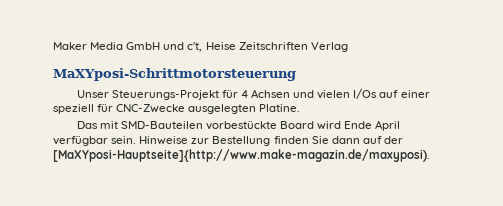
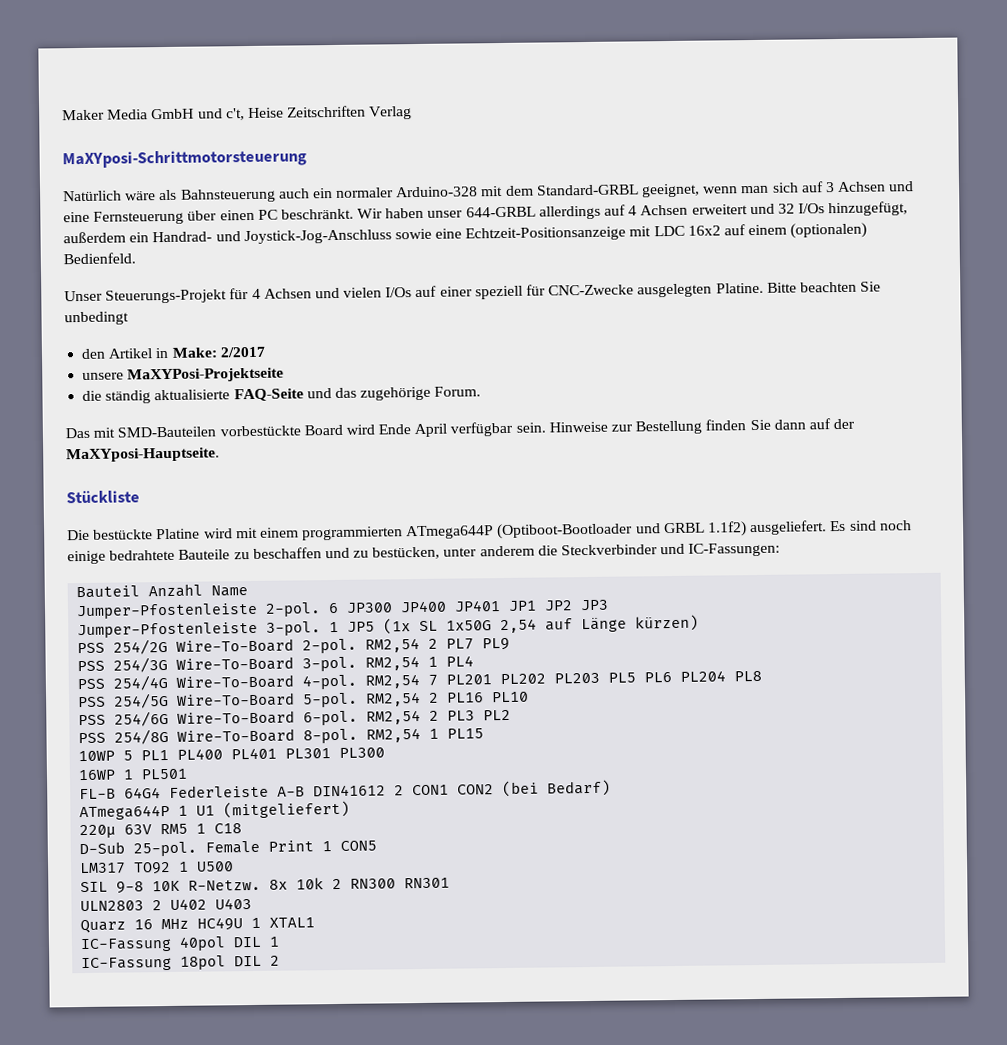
+ Natürlich wäre als Bahnsteuerung auch ein normaler Arduino-328 mit dem Standard-GRBL geeignet, wenn man sich auf 3 Achsen und eine Fernsteuerung über einen PC beschränkt. Wir haben unser 644-GRBL allerdings auf 4 Achsen erweitert und 32 I/Os hinzugefügt, außerdem ein Handrad- und Joystick-Jog-Anschluss sowie eine Echtzeit-Positionsanzeige mit LDC 16x2 auf einem (optionalen) Bedienfeld.
+ Bitte beachten Sie unbedingt
+ den Artikel in Make: 2/2017
+ unsere MaXYPosi-Projektseite
+ die ständig aktualisierte FAQ-Seite und das zugehörige Forum.
- Hinweise zur Bestellung finden Sie dann auf der [MaXYposi-Hauptseite]{http://www.make-magazin.de/maxyposi).
+ Hinweise zur Bestellung finden Sie dann auf der MaXYposi-Hauptseite.
+ Stückliste
+ Die bestückte Platine wird mit einem programmierten ATmega644P (Optiboot-Bootloader und GRBL 1.1f2) ausgeliefert. Es sind noch einige bedrahtete Bauteile zu beschaffen und zu bestücken, unter anderem die Steckverbinder und IC-Fassungen:
+ Bauteil Anzahl Name
+ Jumper-Pfostenleiste 2-pol. 6 JP300 JP400 JP401 JP1 JP2 JP3
+ Jumper-Pfostenleiste 3-pol. 1 JP5 (1x SL 1x50G 2,54 auf Länge kürzen)
+ PSS 254/2G Wire-To-Board 2-pol. RM2,54 2 PL7 PL9
+ PSS 254/3G Wire-To-Board 3-pol. RM2,54 1 PL4
+ PSS 254/4G Wire-To-Board 4-pol. RM2,54 7 PL201 PL202 PL203 PL5 PL6 PL204 PL8
+ PSS 254/5G Wire-To-Board 5-pol. RM2,54 2 PL16 PL10
+ PSS 254/6G Wire-To-Board 6-pol. RM2,54 2 PL3 PL2
+ PSS 254/8G Wire-To-Board 8-pol. RM2,54 1 PL15
+ 10WP 5 PL1 PL400 PL401 PL301 PL300
+ 16WP 1 PL501
+ FL-B 64G4 Federleiste A-B DIN41612 2 CON1 CON2 (bei Bedarf)
+ ATmega644P 1 U1 (mitgeliefert)
+ 220µ 63V RM5 1 C18
+ D-Sub 25-pol. Female Print 1 CON5
+ LM317 TO92 1 U500
+ SIL 9-8 10K R-Netzw. 8x 10k 2 RN300 RN301
+ ULN2803 2 U402 U403
+ Quarz 16 MHz HC49U 1 XTAL1
+ IC-Fassung 40pol DIL 1
+ IC-Fassung 18pol DIL 2

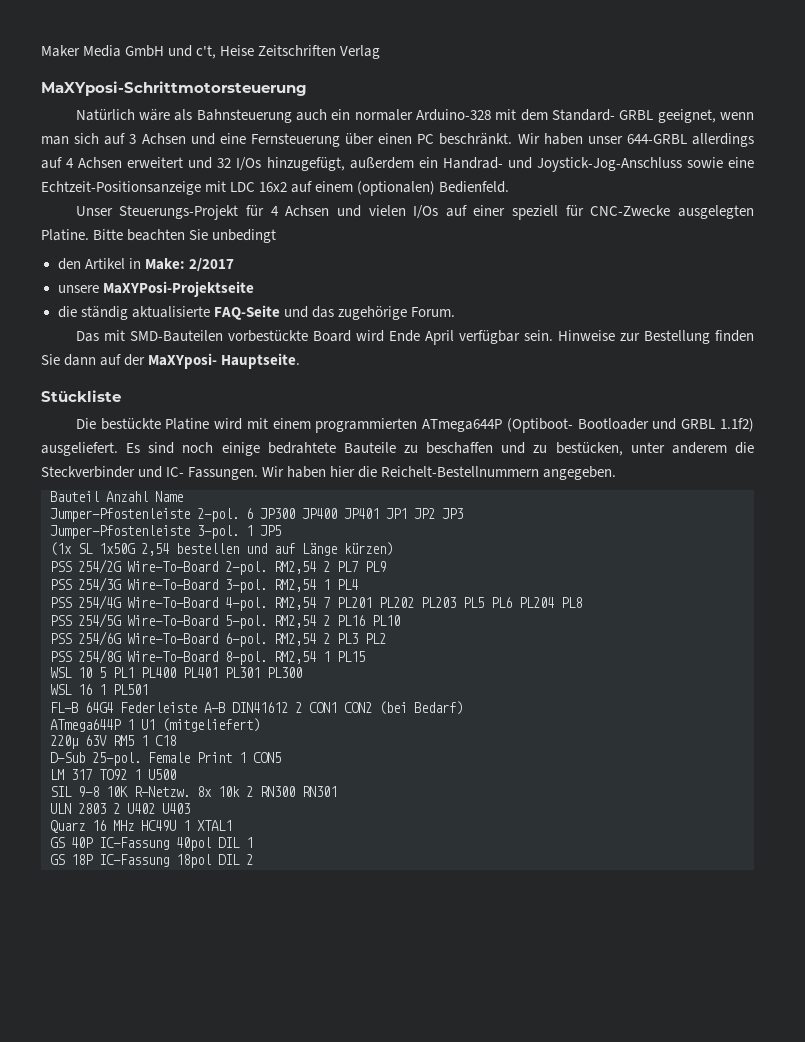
- Natürlich wäre als Bahnsteuerung auch ein normaler Arduino-328 mit dem Standard-GRBL geeignet, wenn man sich auf 3 Achsen und eine Fernsteuerung über einen PC beschränkt.
+ Natürlich wäre als Bahnsteuerung auch ein normaler Arduino-328 mit dem Standard- GRBL geeignet, wenn man sich auf 3 Achsen und eine Fernsteuerung über einen PC beschränkt.
- Hinweise zur Bestellung finden Sie dann auf der MaXYposi-Hauptseite.
+ Hinweise zur Bestellung finden Sie dann auf der MaXYposi- Hauptseite.
- Die bestückte Platine wird mit einem programmierten ATmega644P (Optiboot-Bootloader und GRBL 1.1f2) ausgeliefert.
+ Die bestückte Platine wird mit einem programmierten ATmega644P (Optiboot- Bootloader und GRBL 1.1f2) ausgeliefert.
- Es sind noch einige bedrahtete Bauteile zu beschaffen und zu bestücken, unter anderem die Steckverbinder und IC-Fassungen:
+ Es sind noch einige bedrahtete Bauteile zu beschaffen und zu bestücken, unter anderem die Steckverbinder und IC- Fassungen. Wir haben hier die Reichelt-Bestellnummern angegeben.
- 1 JP5 (1x SL 1x50G 2,54 auf Länge kürzen)
+ 1 JP5
+ (1x SL 1x50G 2,54 bestellen und auf Länge kürzen)
- 10WP 5 PL1 PL400 PL401 PL301 PL300
+ WSL 10 5 PL1 PL400 PL401 PL301 PL300
- 16WP 1 PL501
+ WSL 16 1 PL501
- LM317 TO92 1 U500
+ LM 317 TO92 1 U500
- ULN2803 2 U402 U403
+ ULN 2803 2 U402 U403
- IC-Fassung 40pol DIL 1
+ GS 40P IC-Fassung 40pol DIL 1
- IC-Fassung 18pol DIL 2
+ GS 18P IC-Fassung 18pol DIL 2

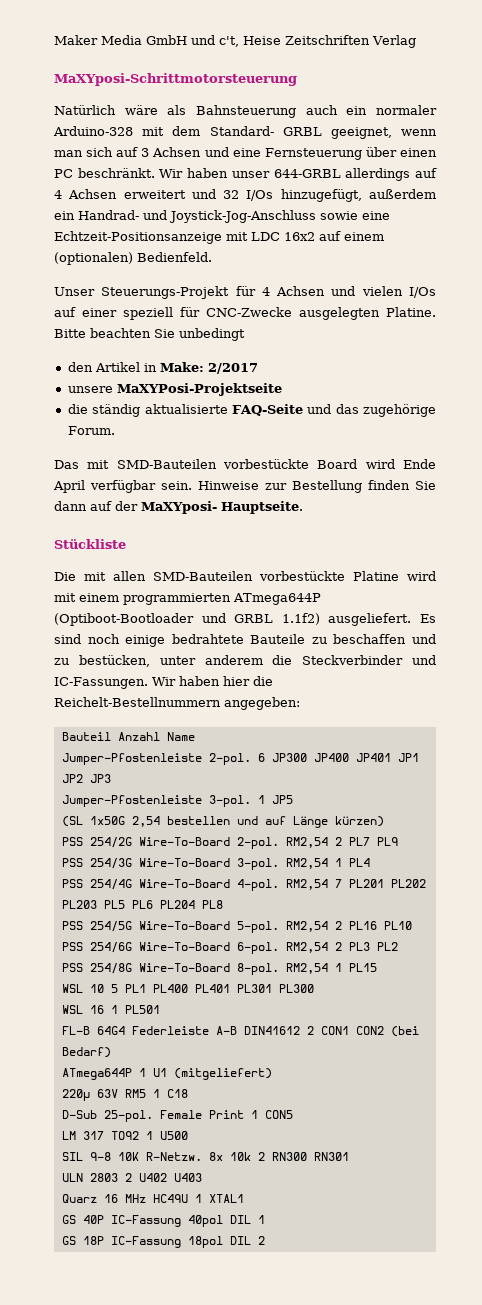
- Die bestückte Platine wird mit einem programmierten ATmega644P (Optiboot- Bootloader und GRBL 1.1f2) ausgeliefert.
+ Die mit allen SMD-Bauteilen vorbestückte Platine wird mit einem programmierten ATmega644P (Optiboot-Bootloader und GRBL 1.1f2) ausgeliefert.
- Es sind noch einige bedrahtete Bauteile zu beschaffen und zu bestücken, unter anderem die Steckverbinder und IC- Fassungen.
+ Es sind noch einige bedrahtete Bauteile zu beschaffen und zu bestücken, unter anderem die Steckverbinder und IC-Fassungen.
- Wir haben hier die Reichelt-Bestellnummern angegeben.
+ Wir haben hier die Reichelt-Bestellnummern angegeben:
- (1x SL 1x50G 2,54 bestellen und auf Länge kürzen)
+ (SL 1x50G 2,54 bestellen und auf Länge kürzen)

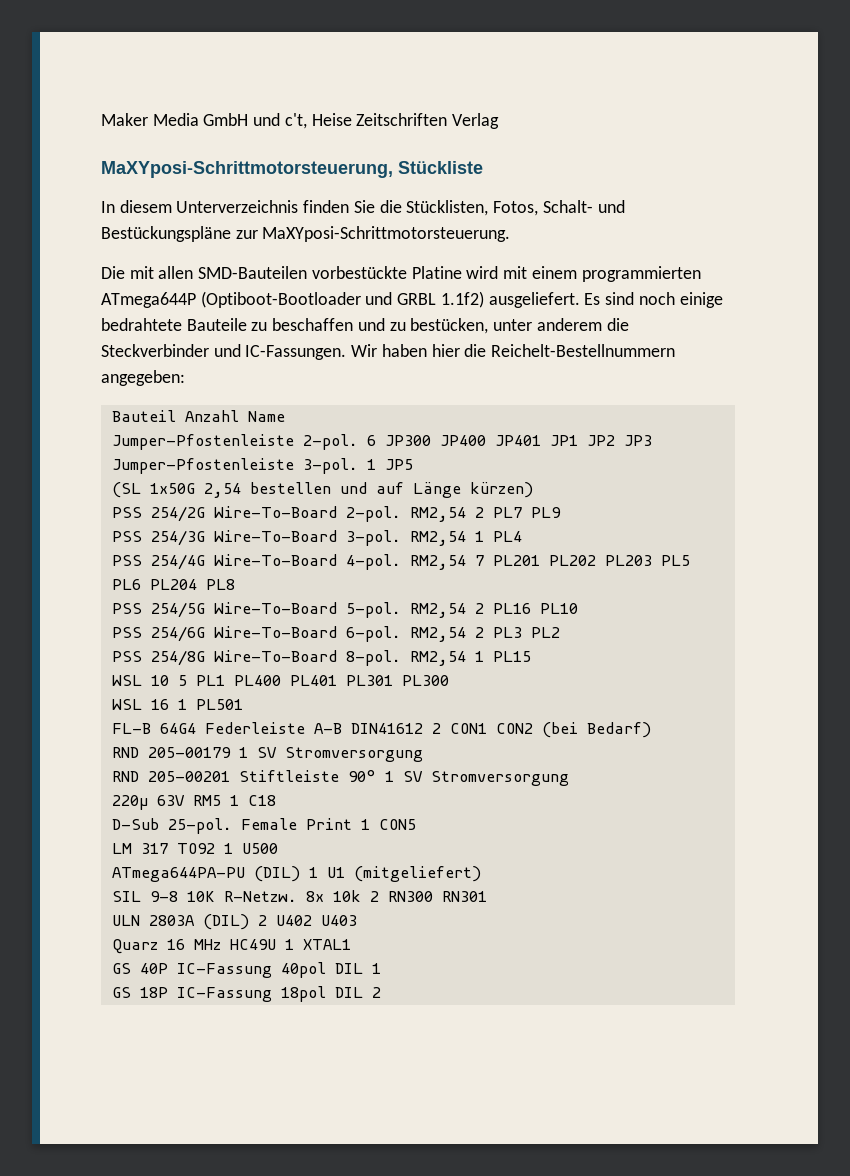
- MaXYposi-Schrittmotorsteuerung
- Natürlich wäre als Bahnsteuerung auch ein normaler Arduino-328 mit dem Standard- GRBL geeignet, wenn man sich auf 3 Achsen und eine Fernsteuerung über einen PC beschränkt. Wir haben unser 644-GRBL allerdings auf 4 Achsen erweitert und 32 I/Os hinzugefügt, außerdem ein Handrad- und Joystick-Jog-Anschluss sowie eine Echtzeit-Positionsanzeige mit LDC 16x2 auf einem (optionalen) Bedienfeld.
- Unser Steuerungs-Projekt für 4 Achsen und vielen I/Os auf einer speziell für CNC-Zwecke ausgelegten Platine. Bitte beachten Sie unbedingt
- den Artikel in Make: 2/2017
- unsere MaXYPosi-Projektseite
- die ständig aktualisierte FAQ-Seite und das zugehörige Forum.
- Das mit SMD-Bauteilen vorbestückte Board wird Ende April verfügbar sein. Hinweise zur Bestellung finden Sie dann auf der MaXYposi- Hauptseite.
- Stückliste
+ MaXYposi-Schrittmotorsteuerung, Stückliste
+ In diesem Unterverzeichnis finden Sie die Stücklisten, Fotos, Schalt- und Bestückungspläne zur MaXYposi-Schrittmotorsteuerung.
- ATmega644P 1 U1 (mitgeliefert)
+ RND 205-00179 1 SV Stromversorgung
+ RND 205-00201 Stiftleiste 90° 1 SV Stromversorgung
+ ATmega644PA-PU (DIL) 1 U1 (mitgeliefert)
- ULN 2803 2 U402 U403
+ ULN 2803A (DIL) 2 U402 U403

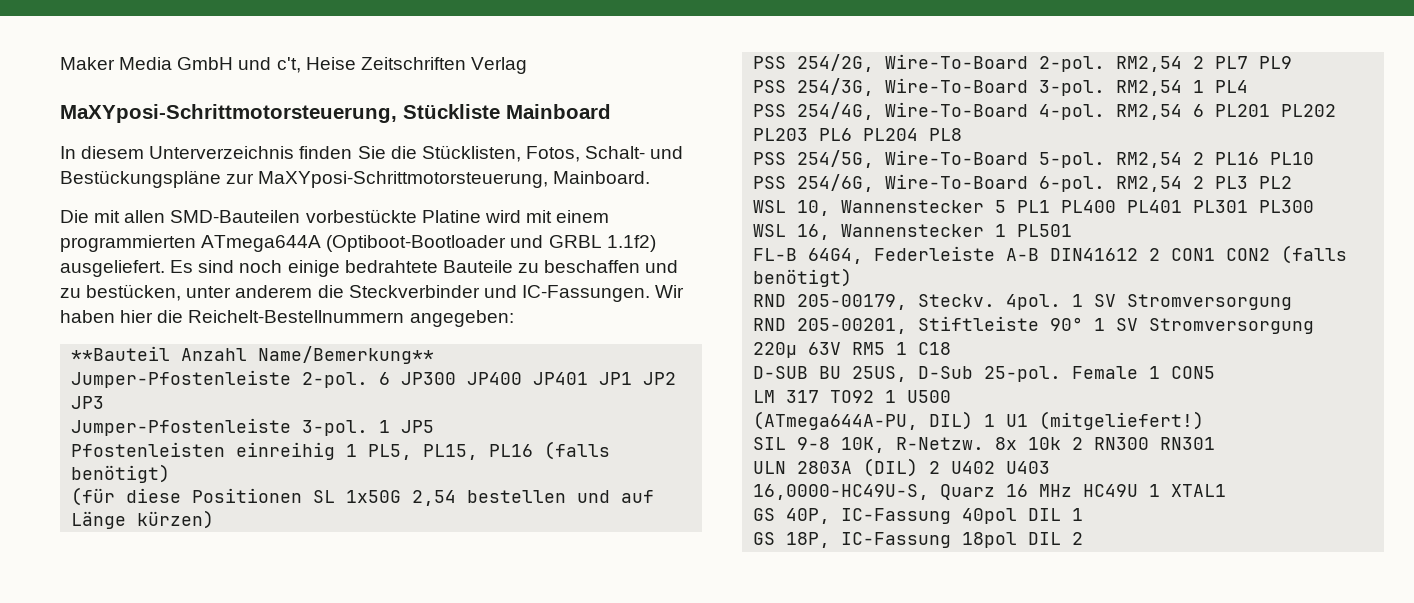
- MaXYposi-Schrittmotorsteuerung, Stückliste
+ MaXYposi-Schrittmotorsteuerung, Stückliste Mainboard
- In diesem Unterverzeichnis finden Sie die Stücklisten, Fotos, Schalt- und Bestückungspläne zur MaXYposi-Schrittmotorsteuerung.
+ In diesem Unterverzeichnis finden Sie die Stücklisten, Fotos, Schalt- und Bestückungspläne zur MaXYposi-Schrittmotorsteuerung, Mainboard.
- Die mit allen SMD-Bauteilen vorbestückte Platine wird mit einem programmierten ATmega644P (Optiboot-Bootloader und GRBL 1.1f2) ausgeliefert.
+ Die mit allen SMD-Bauteilen vorbestückte Platine wird mit einem programmierten ATmega644A (Optiboot-Bootloader und GRBL 1.1f2) ausgeliefert.
- Bauteil Anzahl Name
+ **Bauteil Anzahl Name/Bemerkung**
- (SL 1x50G 2,54 bestellen und auf Länge kürzen)
+ Pfostenleisten einreihig 1 PL5, PL15, PL16 (falls benötigt)
+ (für diese Positionen SL 1x50G 2,54 bestellen und auf Länge kürzen)
- PSS 254/2G Wire-To-Board 2-pol.
+ PSS 254/2G, Wire-To-Board 2-pol.
- PSS 254/3G Wire-To-Board 3-pol.
+ PSS 254/3G, Wire-To-Board 3-pol.
- PSS 254/4G Wire-To-Board 4-pol.
+ PSS 254/4G, Wire-To-Board 4-pol.
- RM2,54 7 PL201 PL202 PL203 PL5 PL6 PL204 PL8
+ RM2,54 6 PL201 PL202 PL203 PL6 PL204 PL8
- PSS 254/5G Wire-To-Board 5-pol.
+ PSS 254/5G, Wire-To-Board 5-pol.
- PSS 254/6G Wire-To-Board 6-pol.
+ PSS 254/6G, Wire-To-Board 6-pol.
- PSS 254/8G Wire-To-Board 8-pol. RM2,54 1 PL15
- WSL 10 5 PL1 PL400 PL401 PL301 PL300
+ WSL 10, Wannenstecker 5 PL1 PL400 PL401 PL301 PL300
- WSL 16 1 PL501
+ WSL 16, Wannenstecker 1 PL501
- FL-B 64G4 Federleiste A-B DIN41612 2 CON1 CON2 (bei Bedarf)
- RND 205-00179 1 SV Stromversorgung
+ FL-B 64G4, Federleiste A-B DIN41612 2 CON1 CON2 (falls benötigt)
+ RND 205-00179, Steckv. 4pol. 1 SV Stromversorgung
- RND 205-00201 Stiftleiste 90° 1 SV Stromversorgung
+ RND 205-00201, Stiftleiste 90° 1 SV Stromversorgung
- D-Sub 25-pol.
+ D-SUB BU 25US, D-Sub 25-pol.
- Female Print 1 CON5
+ Female 1 CON5
- ATmega644PA-PU (DIL) 1 U1 (mitgeliefert)
+ (ATmega644A-PU, DIL) 1 U1 (mitgeliefert!)
- SIL 9-8 10K R-Netzw.
+ SIL 9-8 10K, R-Netzw.
- Quarz 16 MHz HC49U 1 XTAL1
+ 16,0000-HC49U-S, Quarz 16 MHz HC49U 1 XTAL1
- GS 40P IC-Fassung 40pol DIL 1
+ GS 40P, IC-Fassung 40pol DIL 1
- GS 18P IC-Fassung 18pol DIL 2
+ GS 18P, IC-Fassung 18pol DIL 2

